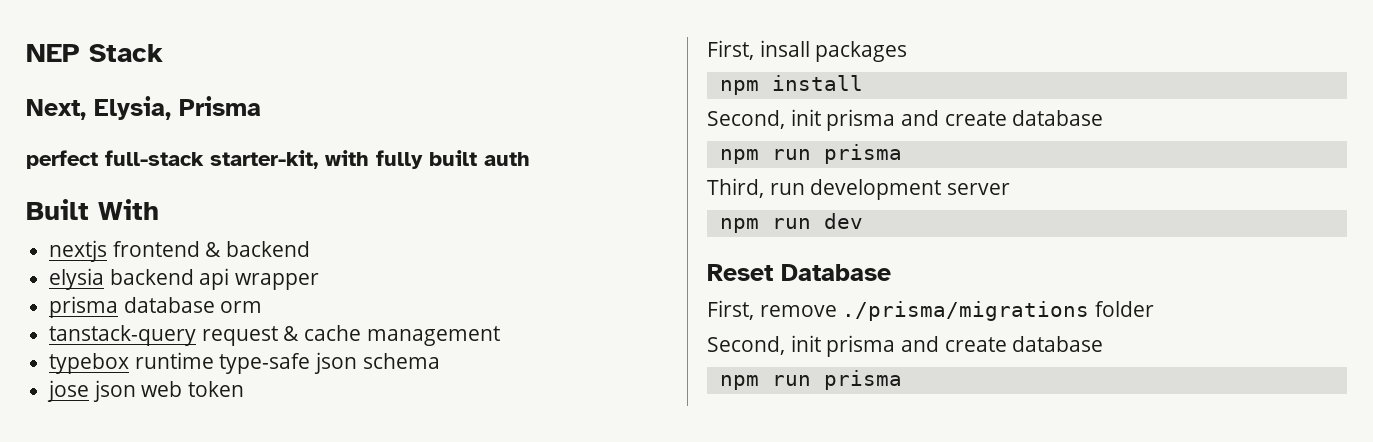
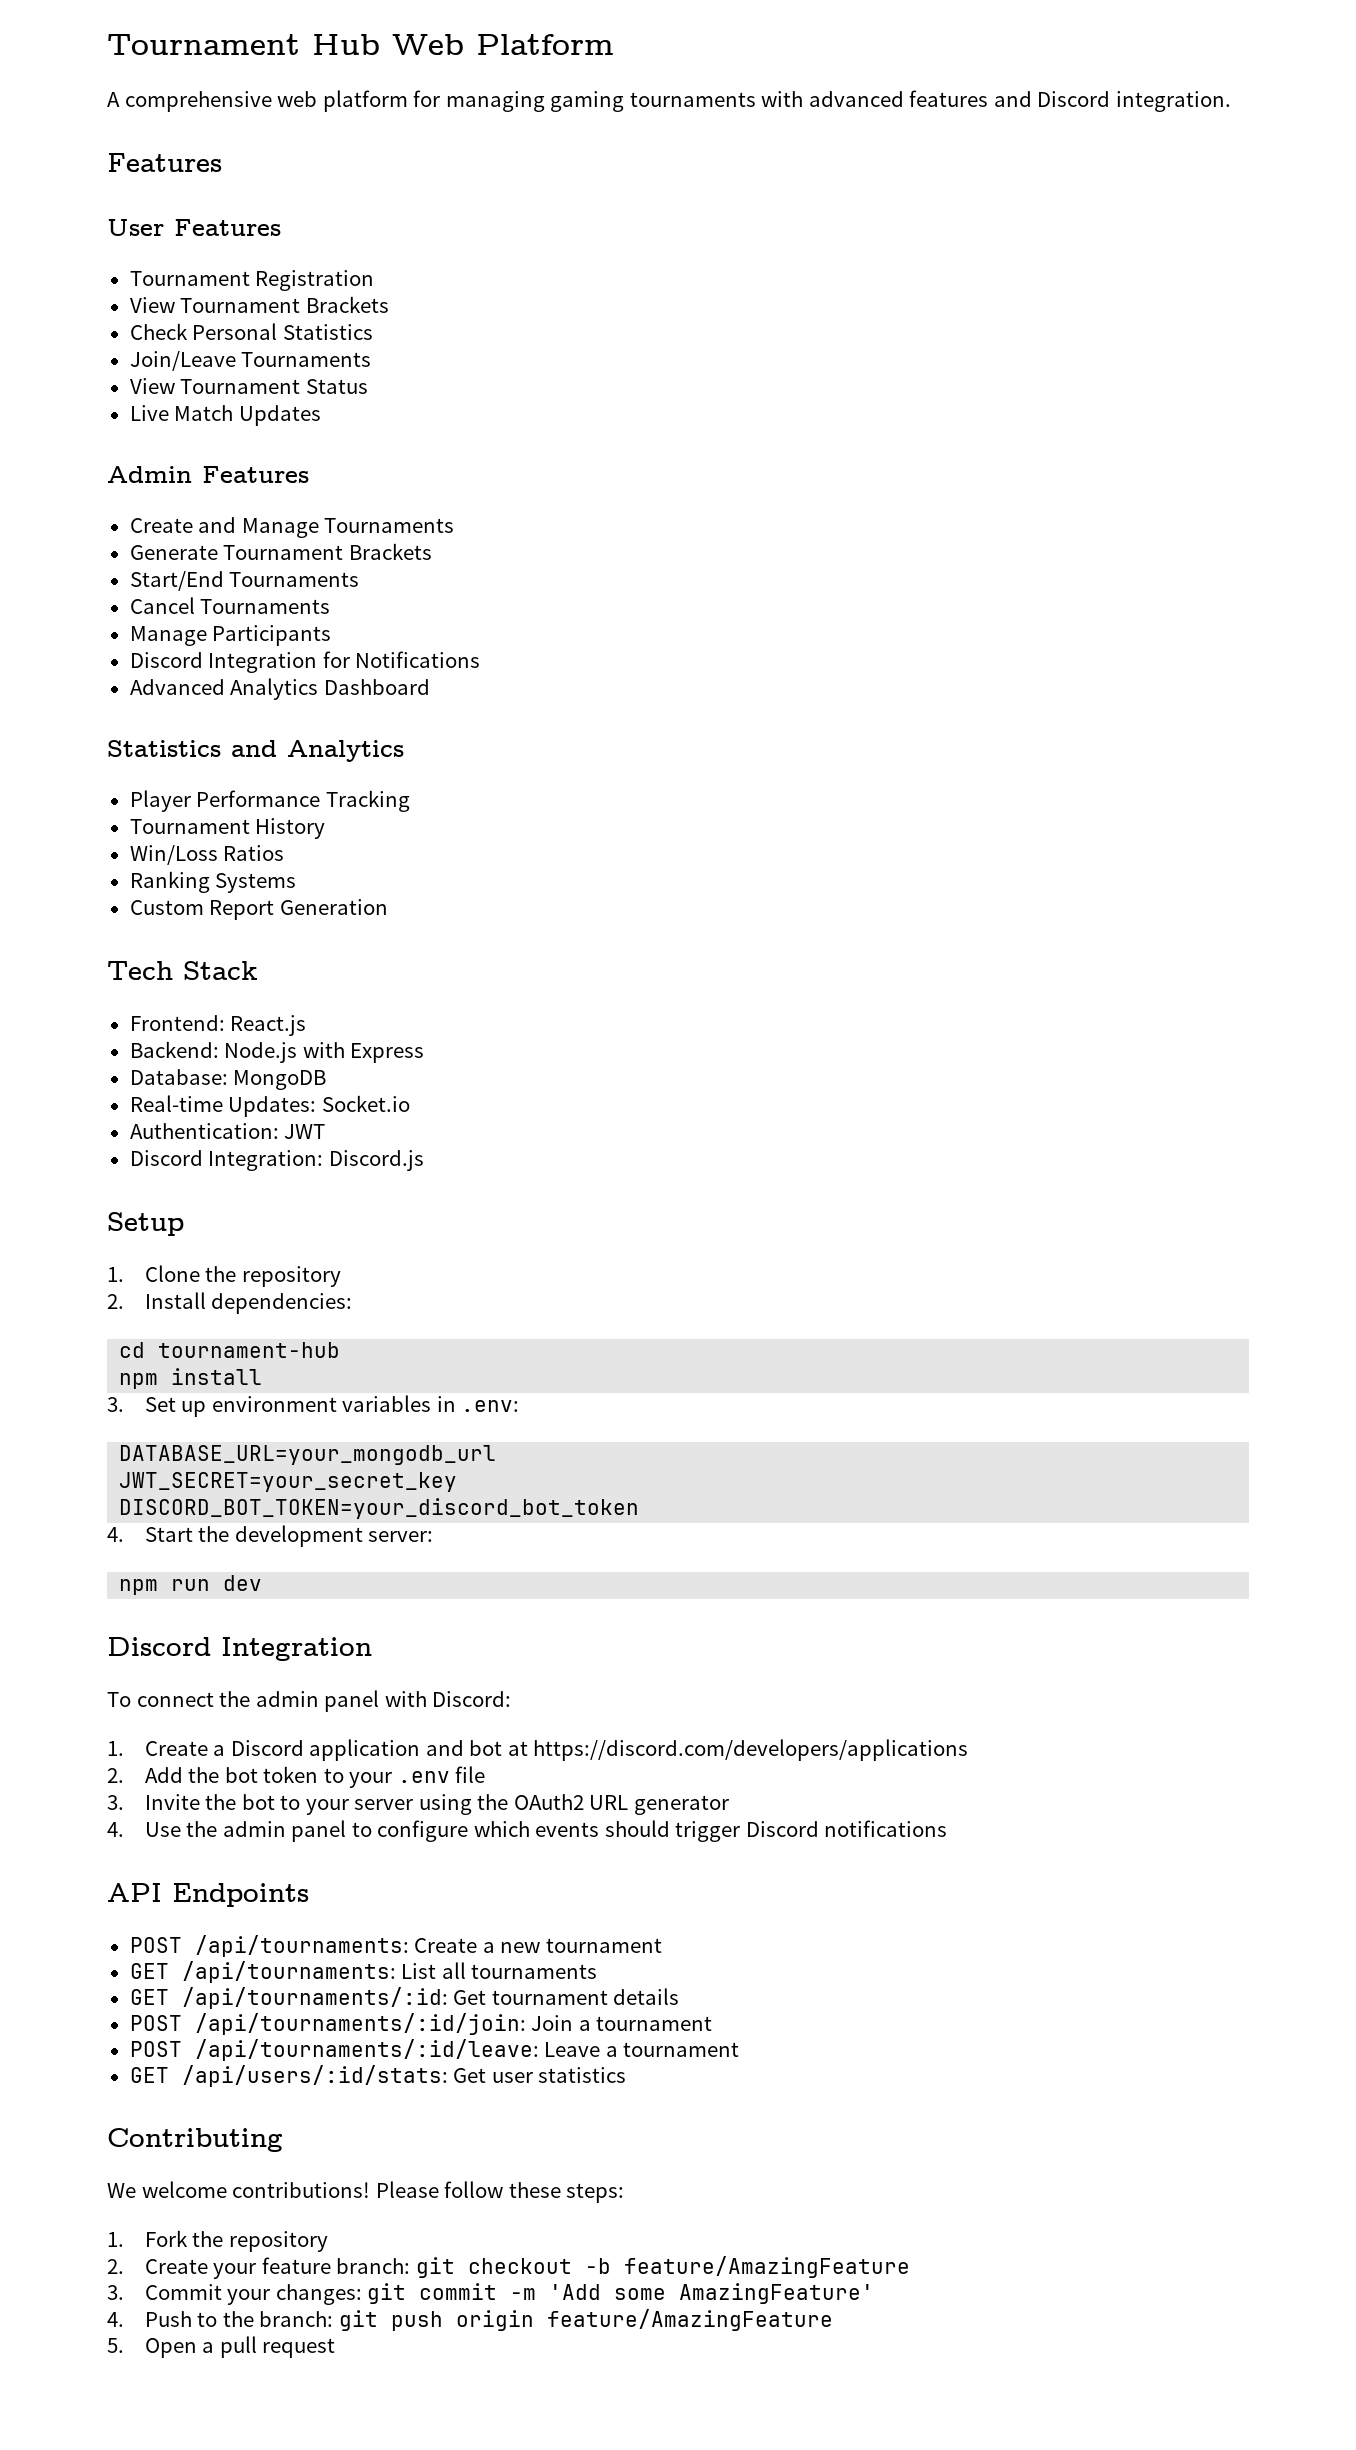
- NEP Stack
- Next, Elysia, Prisma
- perfect full-stack starter-kit, with fully built auth
- Built With
- nextjs frontend & backend
- elysia backend api wrapper
- prisma database orm
- tanstack-query request & cache management
- typebox runtime type-safe json schema
- jose json web token
- First, insall packages
+ Tournament Hub Web Platform
+ A comprehensive web platform for managing gaming tournaments with advanced features and Discord integration.
+ Features
+ User Features
+ Tournament Registration
+ View Tournament Brackets
+ Check Personal Statistics
+ Join/Leave Tournaments
+ View Tournament Status
+ Live Match Updates
+ Admin Features
+ Create and Manage Tournaments
+ Generate Tournament Brackets
+ Start/End Tournaments
+ Cancel Tournaments
+ Manage Participants
+ Discord Integration for Notifications
+ Advanced Analytics Dashboard
+ Statistics and Analytics
+ Player Performance Tracking
+ Tournament History
+ Win/Loss Ratios
+ Ranking Systems
+ Custom Report Generation
+ Tech Stack
+ Frontend: React.js
+ Backend: Node.js with Express
+ Database: MongoDB
+ Real-time Updates: Socket.io
+ Authentication: JWT
+ Discord Integration: Discord.js
+ Setup
+ 1. Clone the repository
+ 2. Install dependencies:
+ cd tournament-hub
  npm install
- Second, init prisma and create database
- npm run prisma
- Third, run development server
+ 3. Set up environment variables in .env:
+ DATABASE_URL=your_mongodb_url
+ JWT_SECRET=your_secret_key
+ DISCORD_BOT_TOKEN=your_discord_bot_token
+ 4. Start the development server:
  npm run dev
- Reset Database
- First, remove ./prisma/migrations folder
- Second, init prisma and create database
- npm run prisma
+ Discord Integration
+ To connect the admin panel with Discord:
+ 1. Create a Discord application and bot at https://discord.com/developers/applications
+ 2. Add the bot token to your .env file
+ 3. Invite the bot to your server using the OAuth2 URL generator
+ 4. Use the admin panel to configure which events should trigger Discord notifications
+ API Endpoints
+ POST /api/tournaments: Create a new tournament
+ GET /api/tournaments: List all tournaments
+ GET /api/tournaments/:id: Get tournament details
+ POST /api/tournaments/:id/join: Join a tournament
+ POST /api/tournaments/:id/leave: Leave a tournament
+ GET /api/users/:id/stats: Get user statistics
+ Contributing
+ We welcome contributions! Please follow these steps:
+ 1. Fork the repository
+ 2. Create your feature branch: git checkout -b feature/AmazingFeature
+ 3. Commit your changes: git commit -m 'Add some AmazingFeature'
+ 4. Push to the branch: git push origin feature/AmazingFeature
+ 5. Open a pull request

